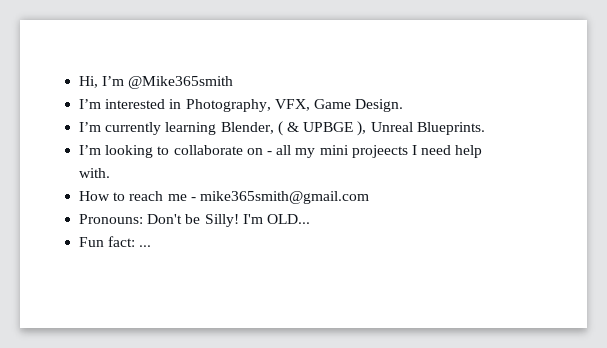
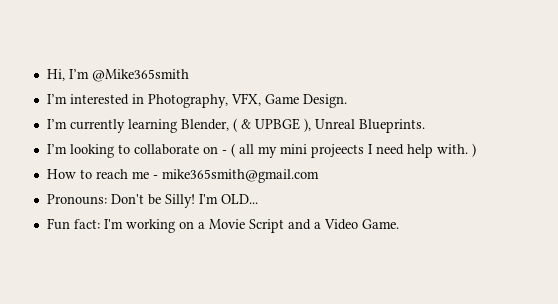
- I’m looking to collaborate on - all my mini projeects I need help with.
+ I’m looking to collaborate on - ( all my mini projeects I need help with. )
- Fun fact: ...
+ Fun fact: I'm working on a Movie Script and a Video Game.

